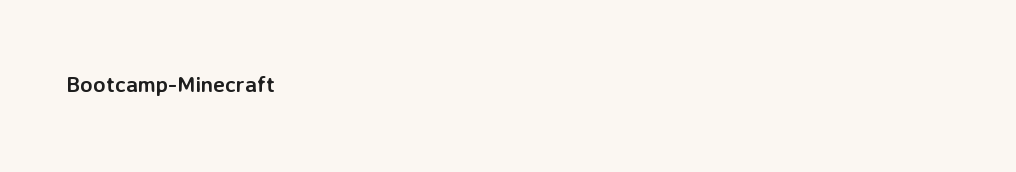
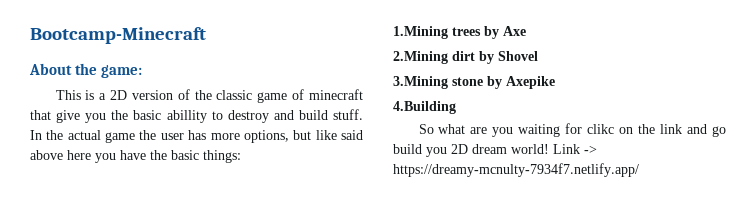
+ About the game:
+ This is a 2D version of the classic game of minecraft that give you the basic abillity to destroy and build stuff. In the actual game the user has more options, but like said above here you have the basic things:
+ 1.Mining trees by Axe
+ 2.Mining dirt by Shovel
+ 3.Mining stone by Axepike
+ 4.Building
+ So what are you waiting for clikc on the link and go build you 2D dream world! Link -> https://dreamy-mcnulty-7934f7.netlify.app/

